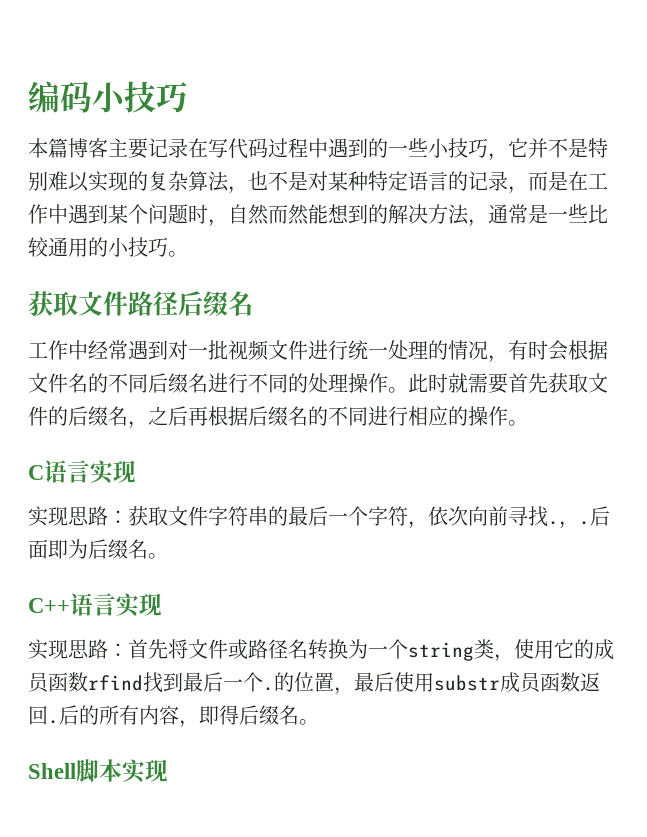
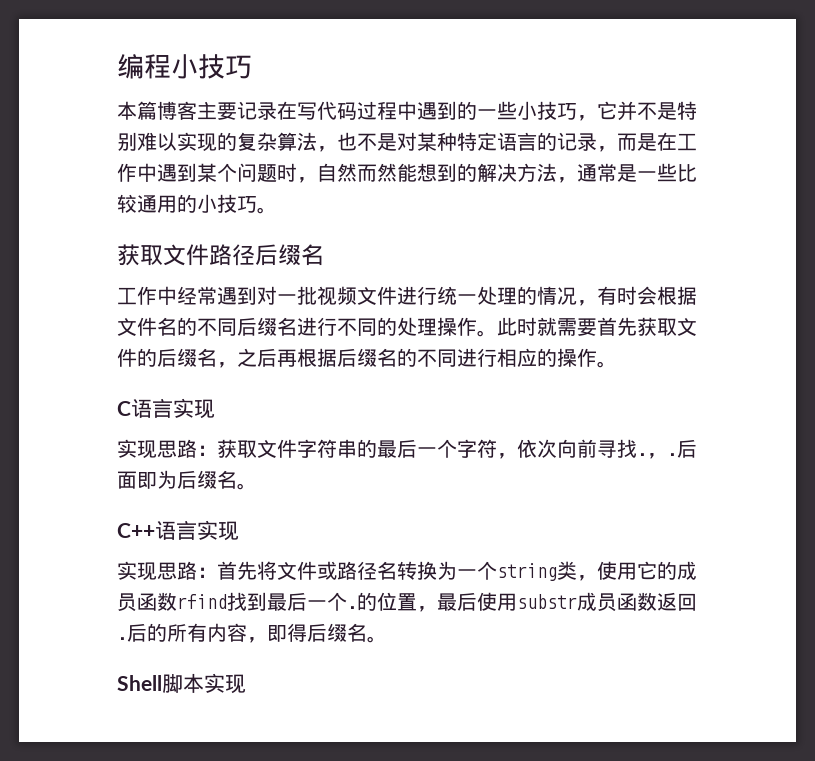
- 编码小技巧
+ 编程小技巧

